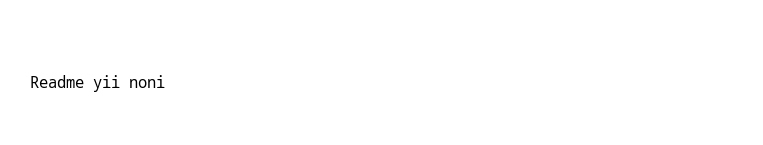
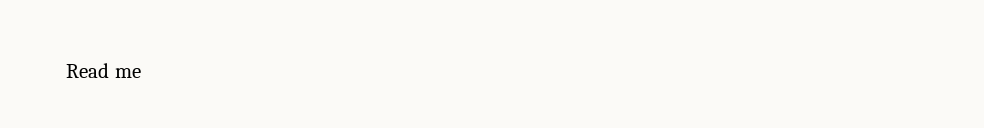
- Readme yii noni
+ Read me

